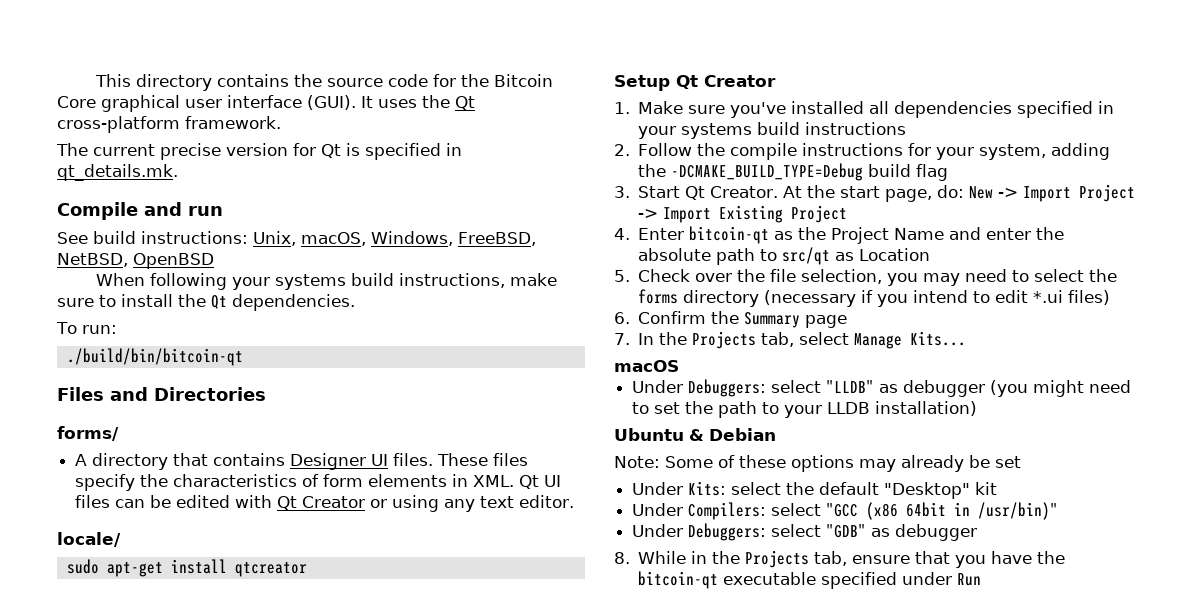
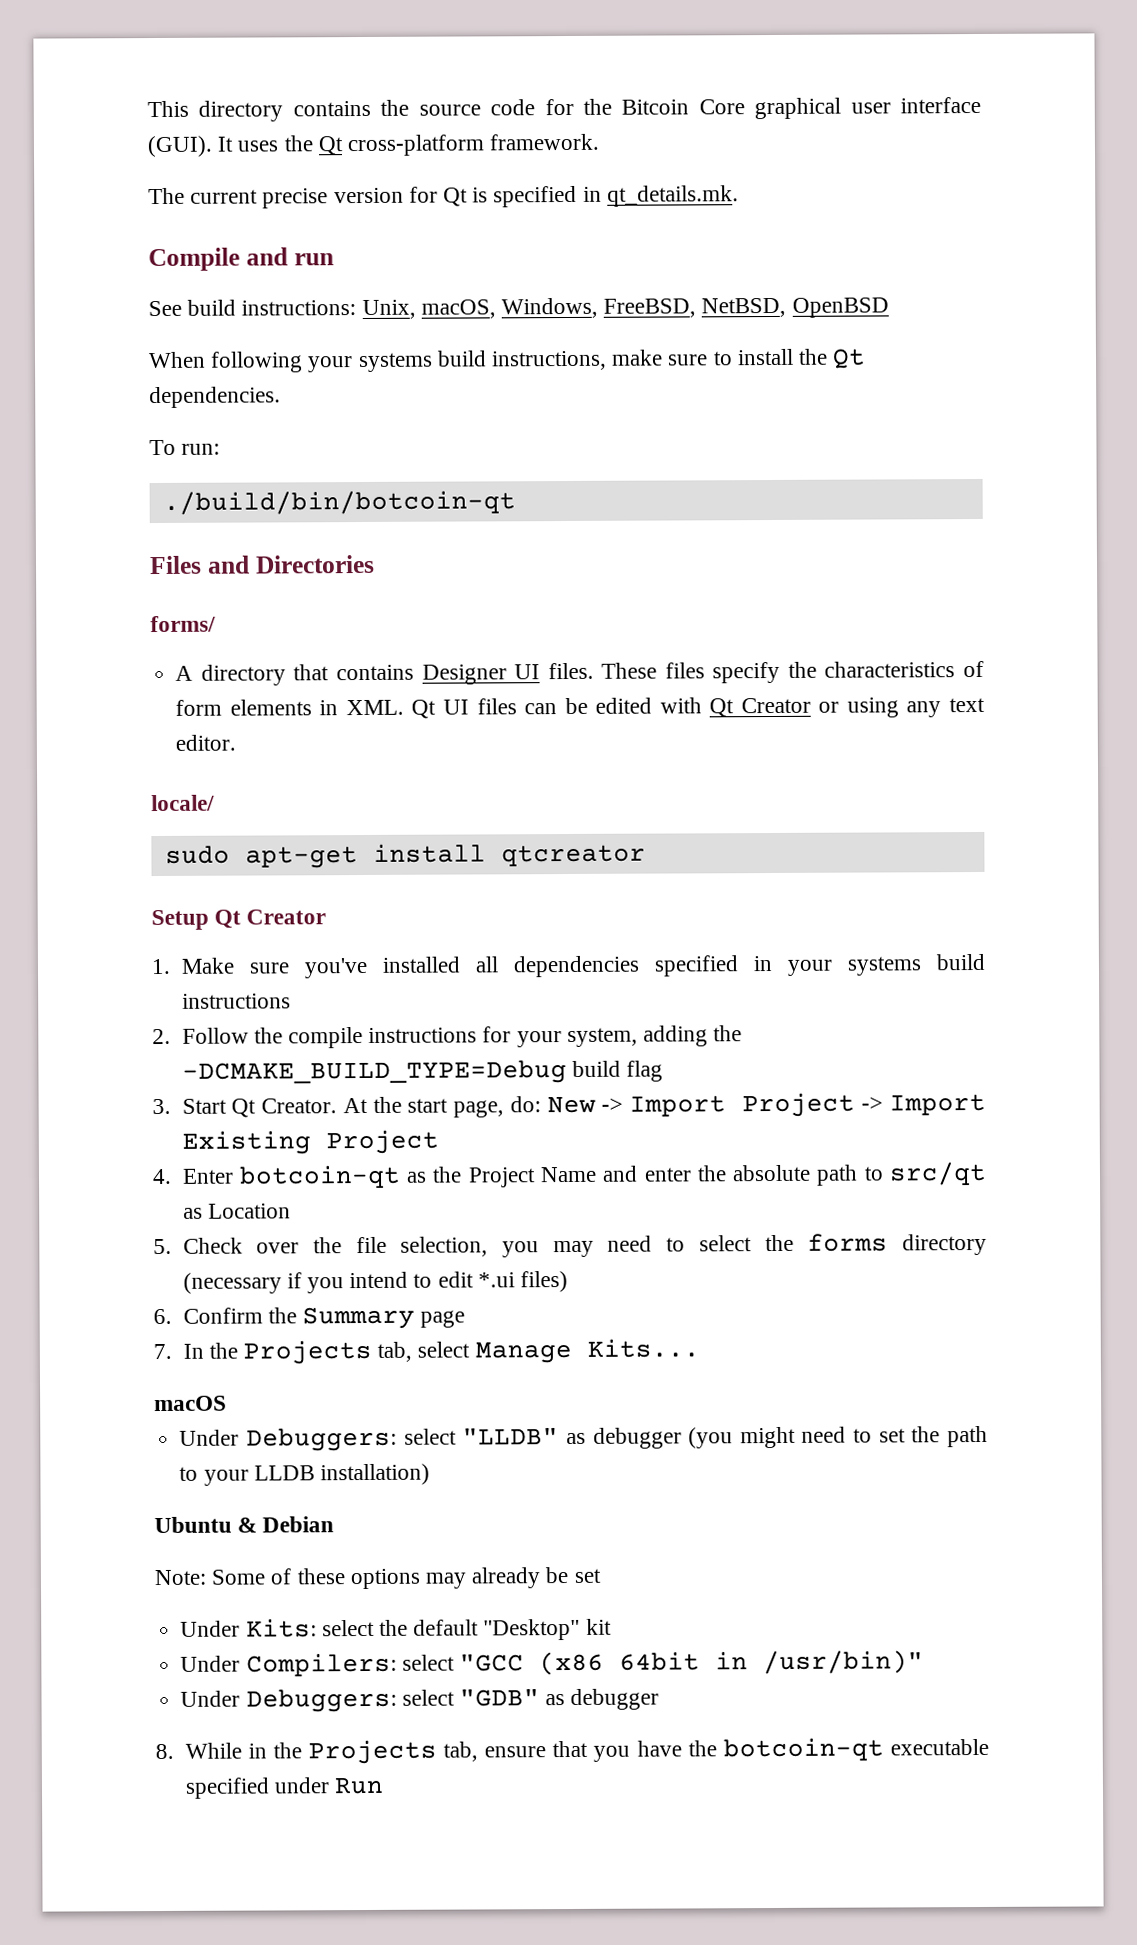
- ./build/bin/bitcoin-qt
+ ./build/bin/botcoin-qt
- 4. Enter bitcoin-qt as the Project Name and enter the absolute path to src/qt as Location
+ 4. Enter botcoin-qt as the Project Name and enter the absolute path to src/qt as Location
- 8. While in the Projects tab, ensure that you have the bitcoin-qt executable specified under Run
+ 8. While in the Projects tab, ensure that you have the botcoin-qt executable specified under Run

